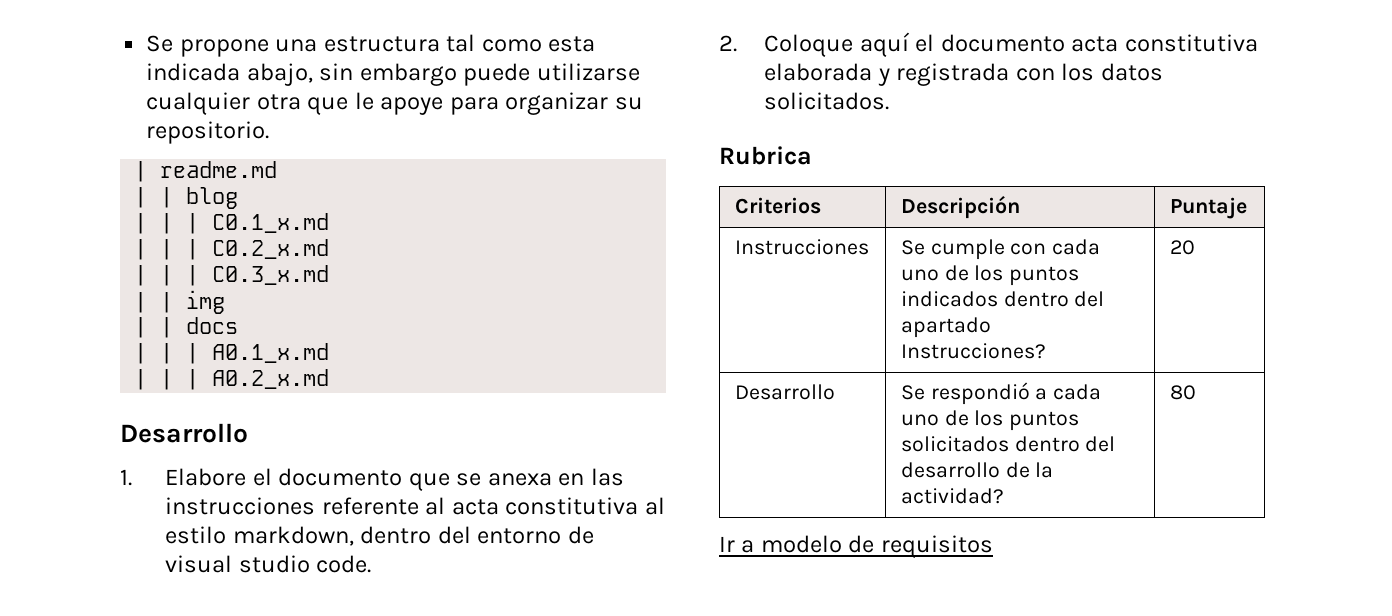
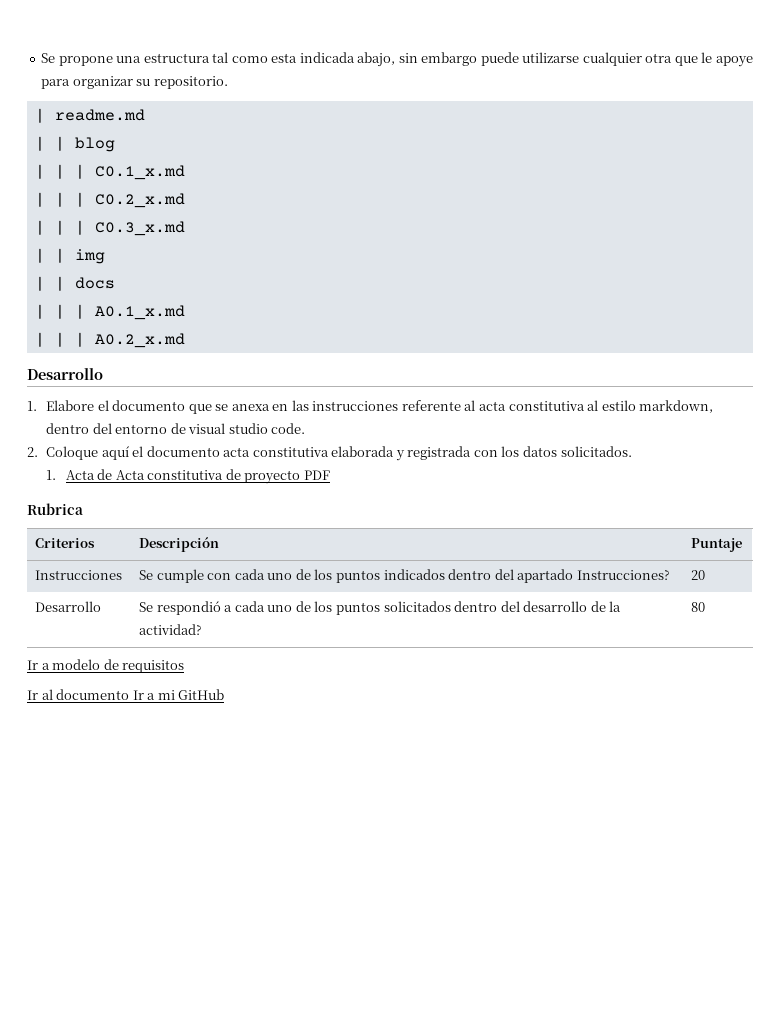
+ 1. Acta de Acta constitutiva de proyecto PDF
+ Ir al documento Ir a mi GitHub

